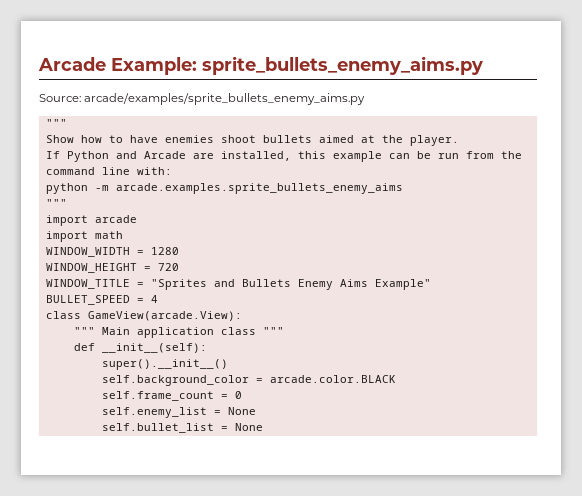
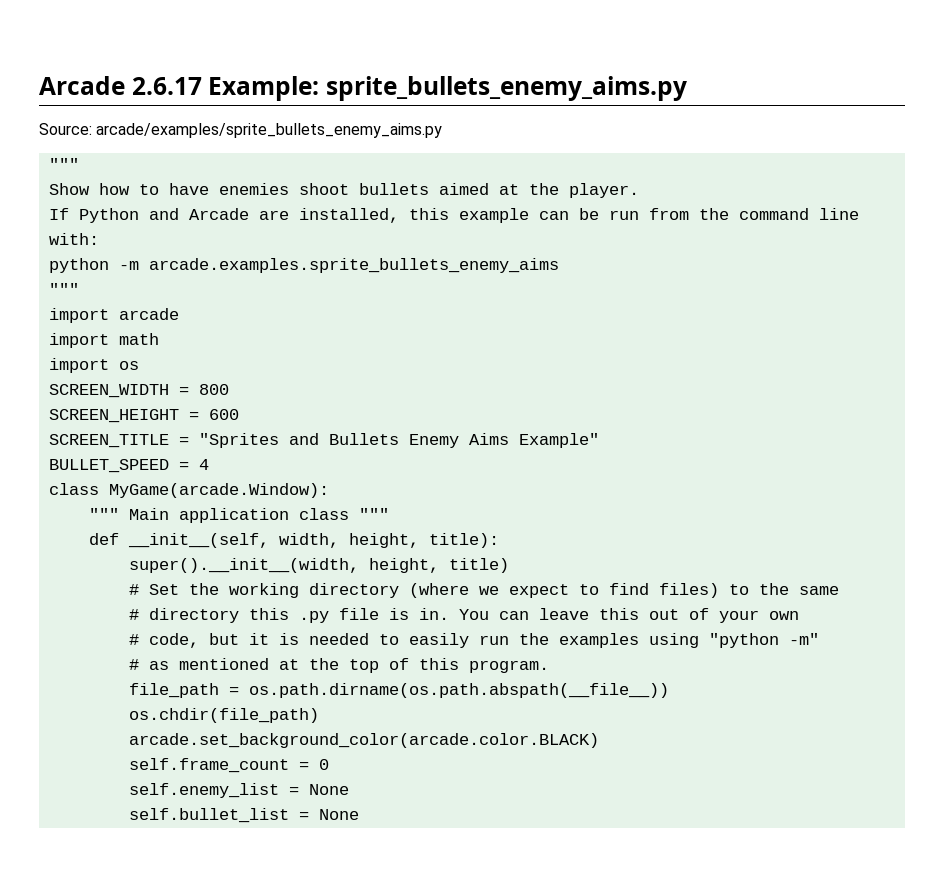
- Arcade Example: sprite_bullets_enemy_aims.py
+ Arcade 2.6.17 Example: sprite_bullets_enemy_aims.py
- WINDOW_WIDTH = 1280
- WINDOW_HEIGHT = 720
- WINDOW_TITLE = "Sprites and Bullets Enemy Aims Example"
+ import os
+ SCREEN_WIDTH = 800
+ SCREEN_HEIGHT = 600
+ SCREEN_TITLE = "Sprites and Bullets Enemy Aims Example"
- class GameView(arcade.View):
+ class MyGame(arcade.Window):
- def __init__(self):
- super().__init__()
- self.background_color = arcade.color.BLACK
+ def __init__(self, width, height, title):
+ super().__init__(width, height, title)
+ # Set the working directory (where we expect to find files) to the same
+ # directory this .py file is in. You can leave this out of your own
+ # code, but it is needed to easily run the examples using "python -m"
+ # as mentioned at the top of this program.
+ file_path = os.path.dirname(os.path.abspath(__file__))
+ os.chdir(file_path)
+ arcade.set_background_color(arcade.color.BLACK)

